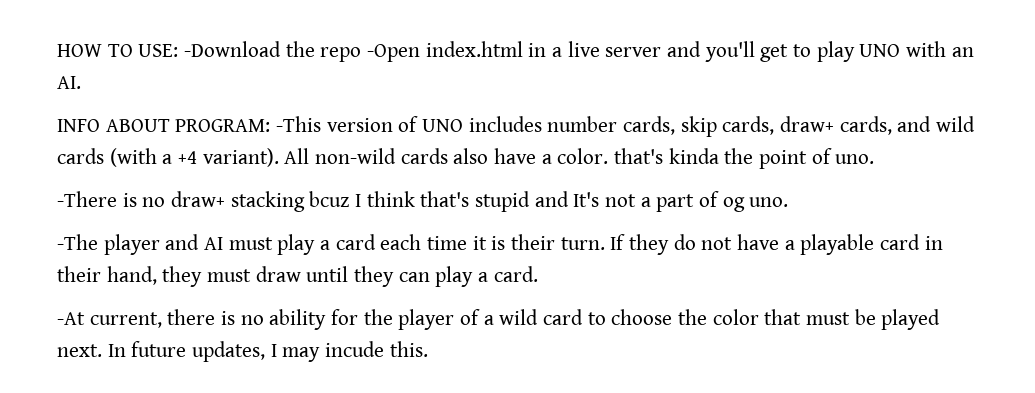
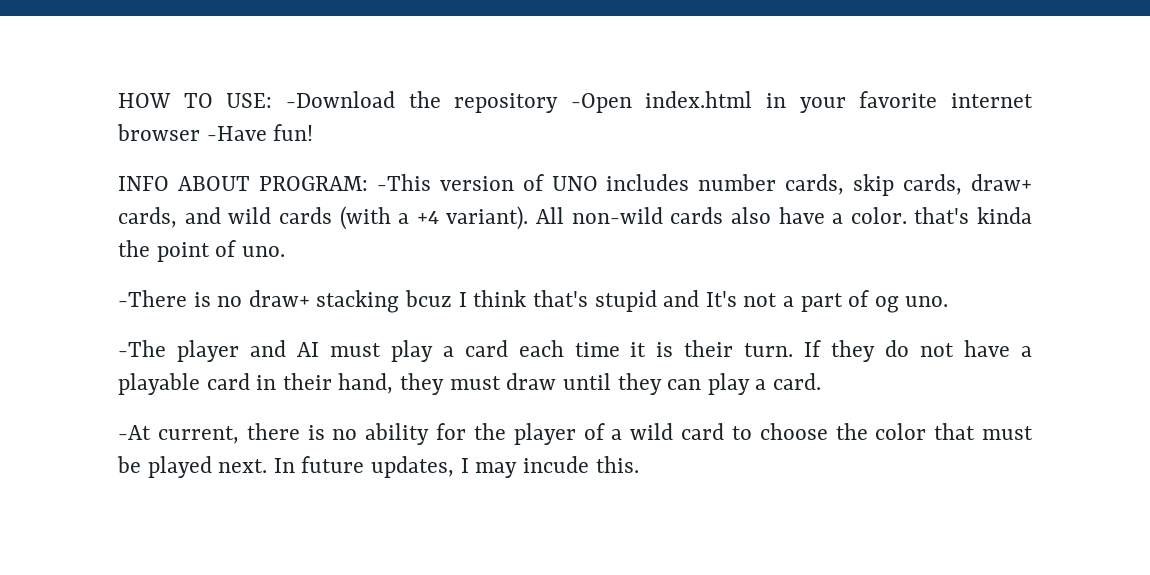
- HOW TO USE: -Download the repo -Open index.html in a live server and you'll get to play UNO with an AI.
+ HOW TO USE: -Download the repository -Open index.html in your favorite internet browser -Have fun!

